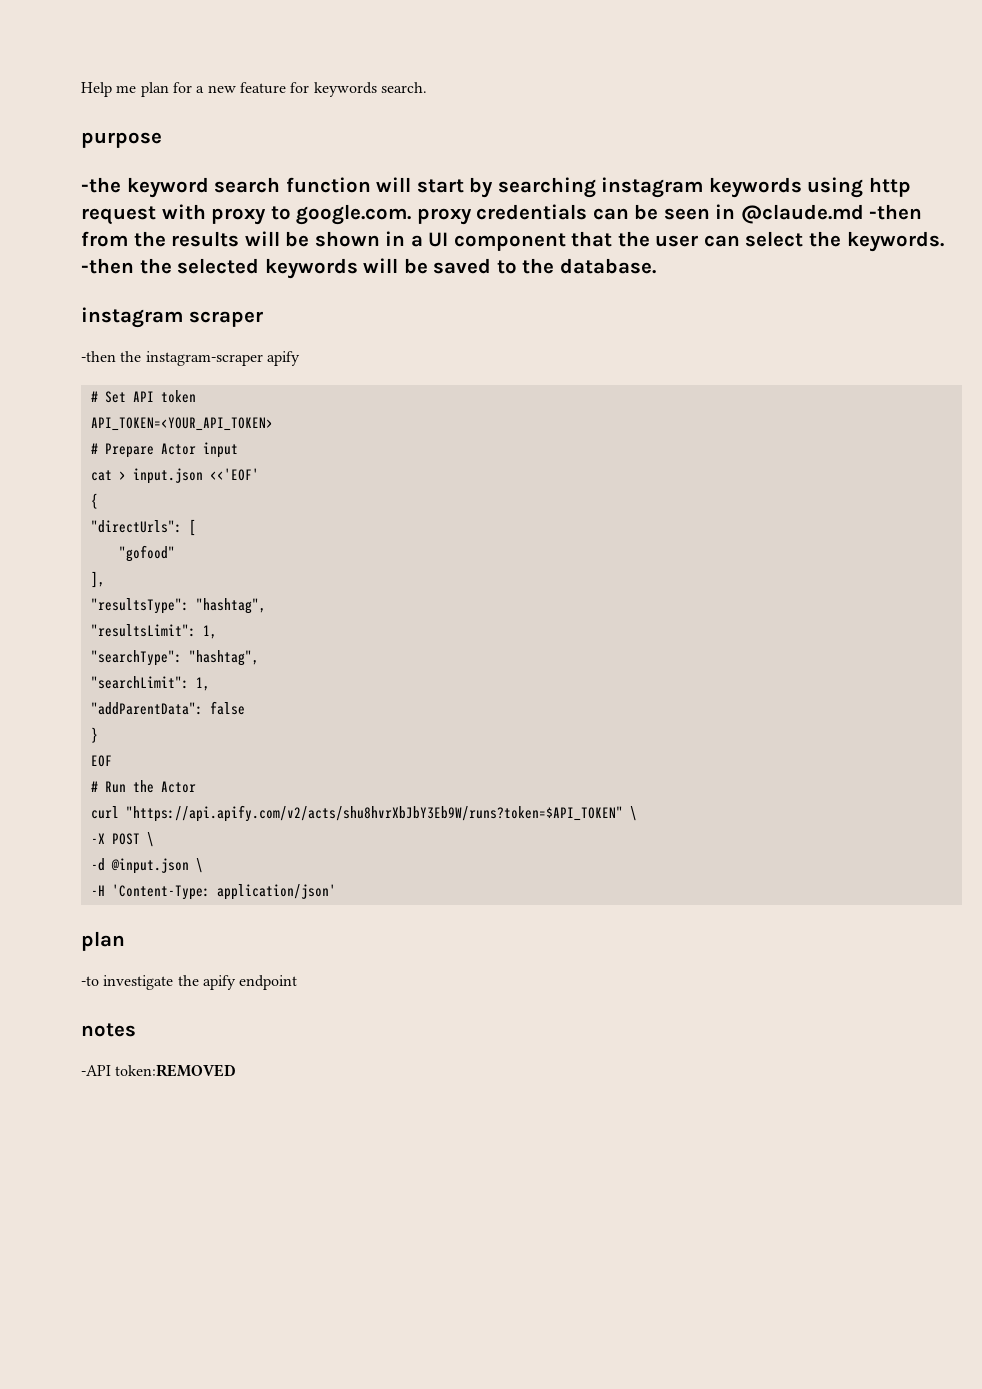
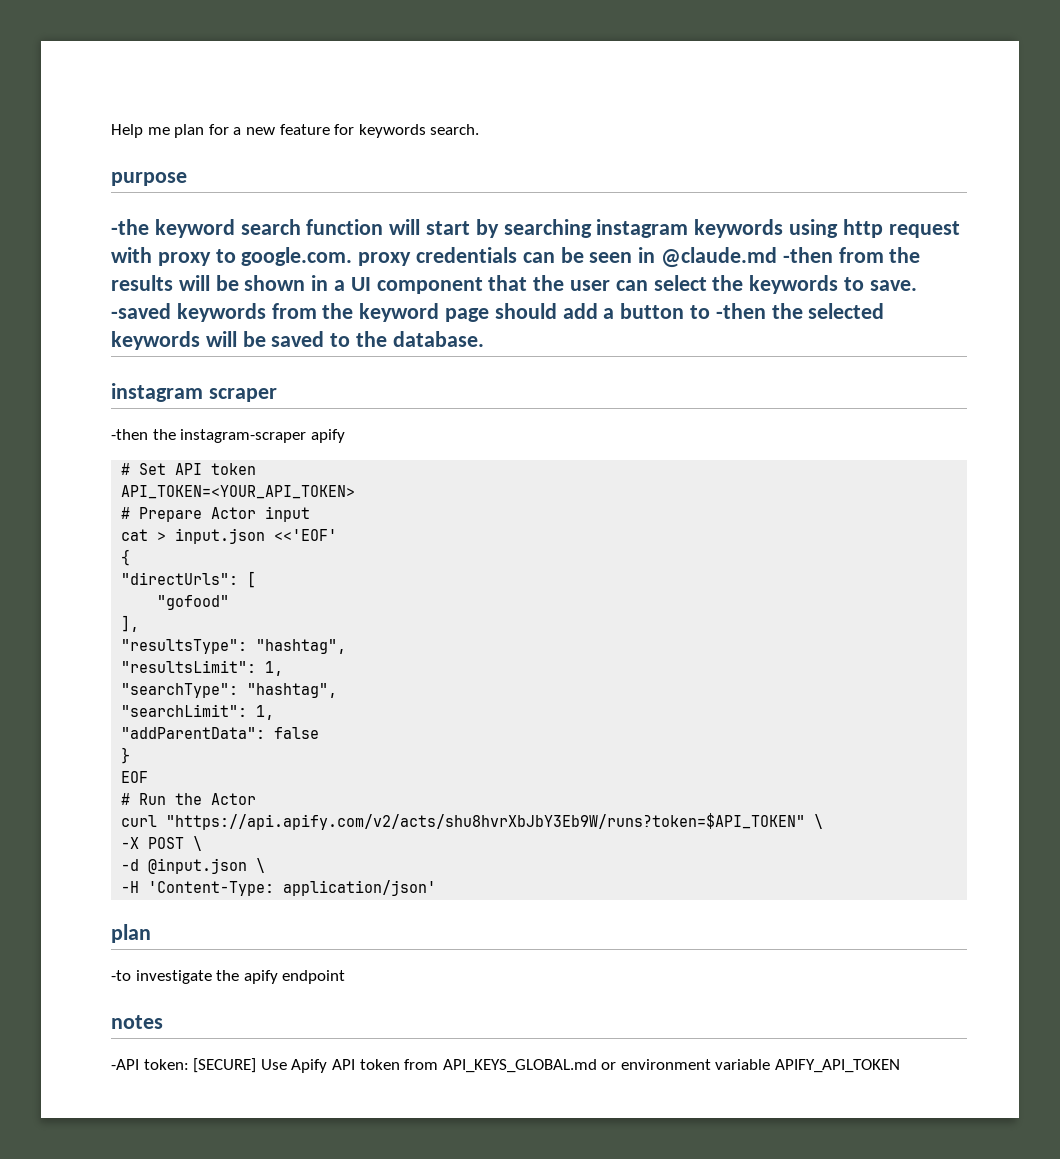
- -the keyword search function will start by searching instagram keywords using http request with proxy to google.com. proxy credentials can be seen in @claude.md -then from the results will be shown in a UI component that the user can select the keywords. -then the selected keywords will be saved to the database.
+ -the keyword search function will start by searching instagram keywords using http request with proxy to google.com. proxy credentials can be seen in @claude.md -then from the results will be shown in a UI component that the user can select the keywords to save. -saved keywords from the keyword page should add a button to -then the selected keywords will be saved to the database.
- -API token:REMOVED
+ -API token: [SECURE] Use Apify API token from API_KEYS_GLOBAL.md or environment variable APIFY_API_TOKEN

